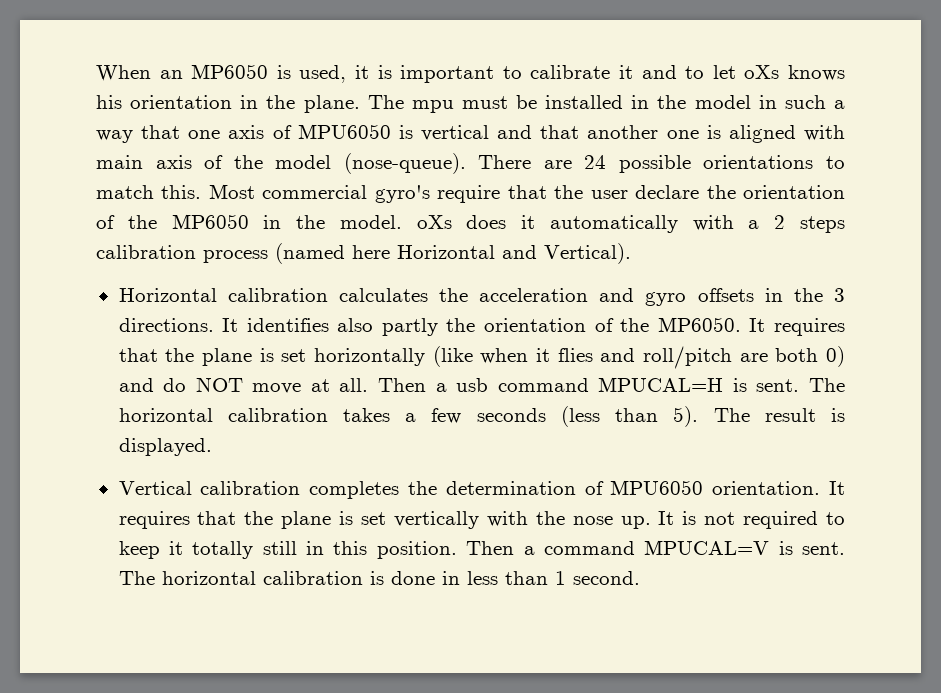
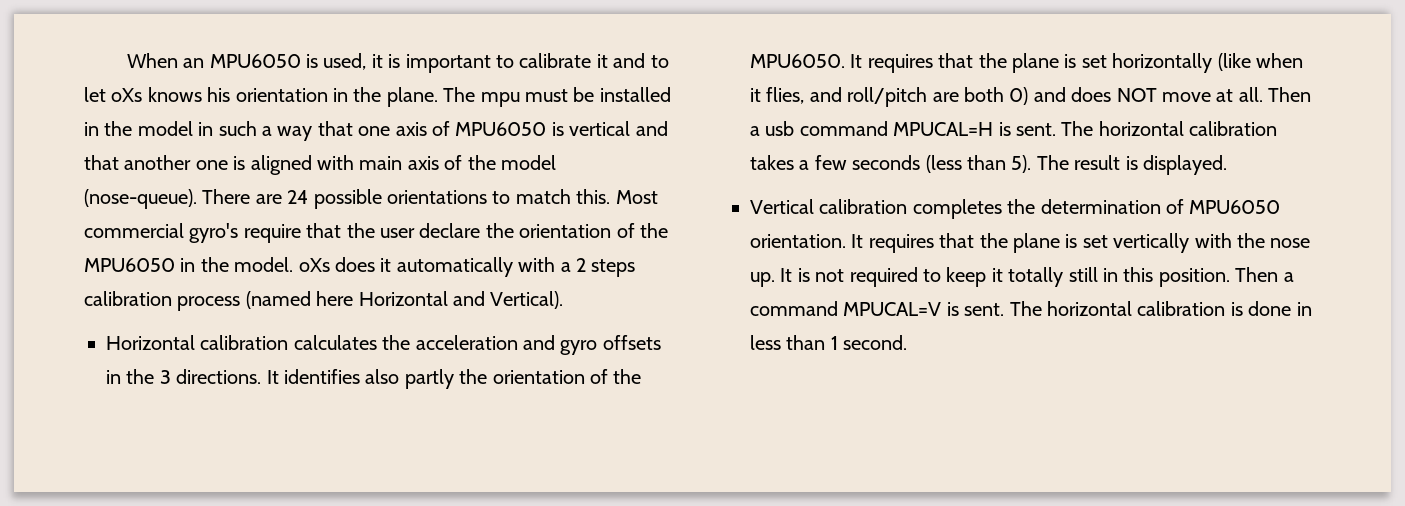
- When an MP6050 is used, it is important to calibrate it and to let oXs knows his orientation in the plane.
+ When an MPU6050 is used, it is important to calibrate it and to let oXs knows his orientation in the plane.
- Most commercial gyro's require that the user declare the orientation of the MP6050 in the model. oXs does it automatically with a 2 steps calibration process (named here Horizontal and Vertical).
+ Most commercial gyro's require that the user declare the orientation of the MPU6050 in the model. oXs does it automatically with a 2 steps calibration process (named here Horizontal and Vertical).
- It identifies also partly the orientation of the MP6050.
+ It identifies also partly the orientation of the MPU6050.
- It requires that the plane is set horizontally (like when it flies and roll/pitch are both 0) and do NOT move at all.
+ It requires that the plane is set horizontally (like when it flies, and roll/pitch are both 0) and does NOT move at all.

